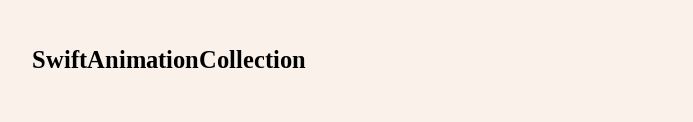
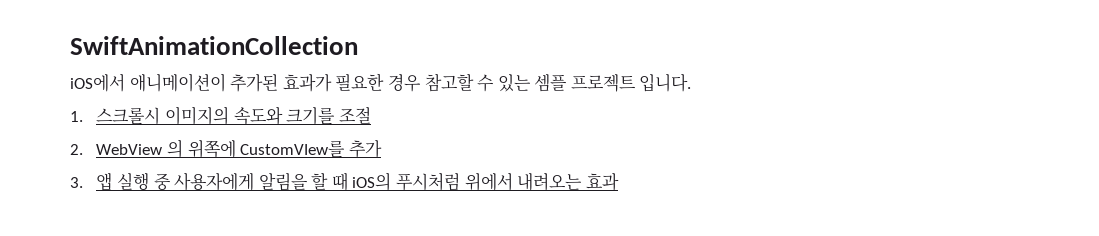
+ iOS에서 애니메이션이 추가된 효과가 필요한 경우 참고할 수 있는 셈플 프로젝트 입니다.
+ 1. 스크롤시 이미지의 속도와 크기를 조절
+ 2. WebView 의 위쪽에 CustomVIew를 추가
+ 3. 앱 실행 중 사용자에게 알림을 할 때 iOS의 푸시처럼 위에서 내려오는 효과

